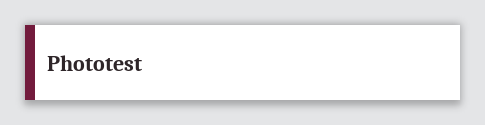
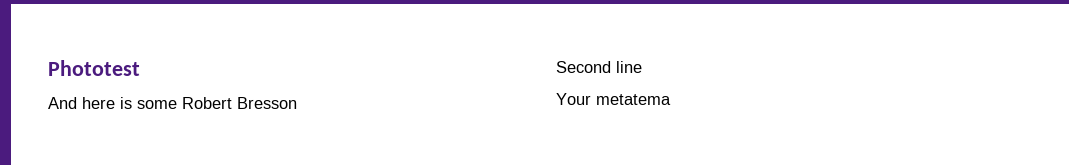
+ And here is some Robert Bresson
+ Second line
+ Your metatema

